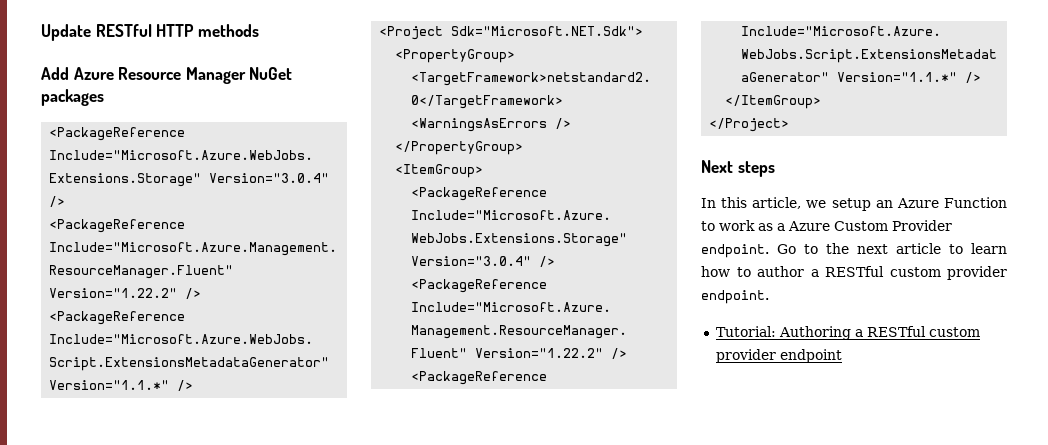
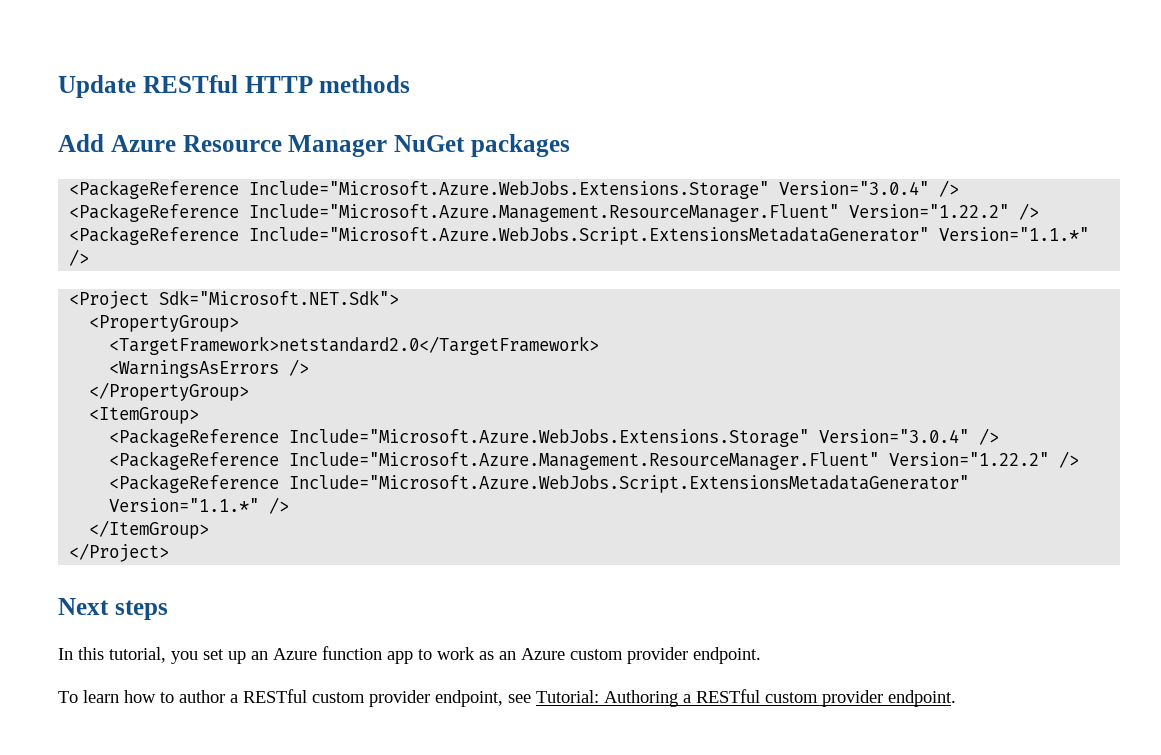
- In this article, we setup an Azure Function to work as a Azure Custom Provider endpoint. Go to the next article to learn how to author a RESTful custom provider endpoint.
- Tutorial: Authoring a RESTful custom provider endpoint
+ In this tutorial, you set up an Azure function app to work as an Azure custom provider endpoint.
+ To learn how to author a RESTful custom provider endpoint, see Tutorial: Authoring a RESTful custom provider endpoint.

